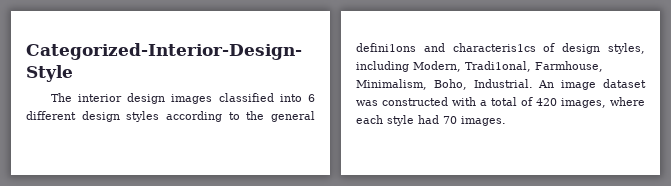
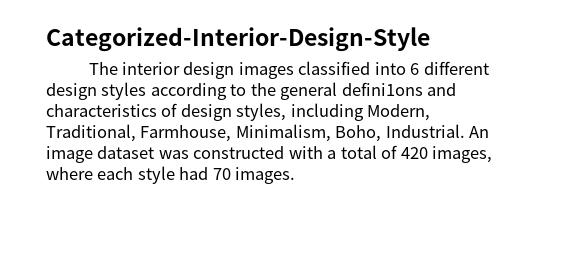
- The interior design images classified into 6 different design styles according to the general defini1ons and characteris1cs of design styles, including Modern, Tradi1onal, Farmhouse, Minimalism, Boho, Industrial.
+ The interior design images classified into 6 different design styles according to the general defini1ons and characteristics of design styles, including Modern, Traditional, Farmhouse, Minimalism, Boho, Industrial.

